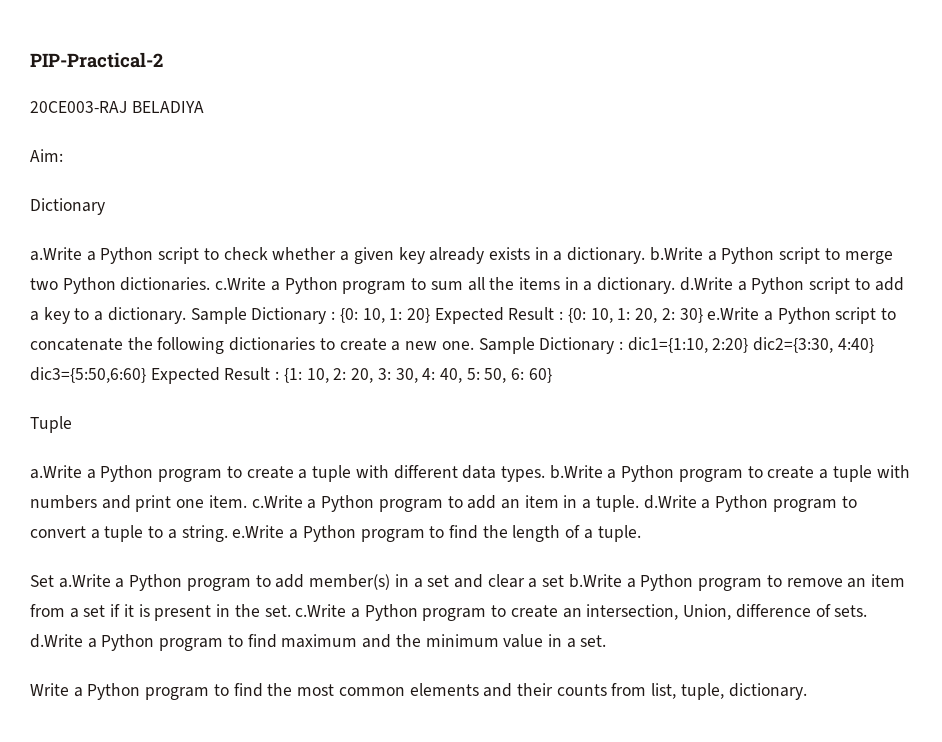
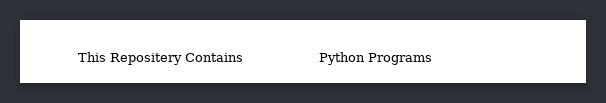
- PIP-Practical-2
- 20CE003-RAJ BELADIYA
- Aim:
- Dictionary
- a.Write a Python script to check whether a given key already exists in a dictionary. b.Write a Python script to merge two Python dictionaries. c.Write a Python program to sum all the items in a dictionary. d.Write a Python script to add a key to a dictionary. Sample Dictionary : {0: 10, 1: 20} Expected Result : {0: 10, 1: 20, 2: 30} e.Write a Python script to concatenate the following dictionaries to create a new one. Sample Dictionary : dic1={1:10, 2:20} dic2={3:30, 4:40} dic3={5:50,6:60} Expected Result : {1: 10, 2: 20, 3: 30, 4: 40, 5: 50, 6: 60}
- Tuple
- a.Write a Python program to create a tuple with different data types. b.Write a Python program to create a tuple with numbers and print one item. c.Write a Python program to add an item in a tuple. d.Write a Python program to convert a tuple to a string. e.Write a Python program to find the length of a tuple.
- Set a.Write a Python program to add member(s) in a set and clear a set b.Write a Python program to remove an item from a set if it is present in the set. c.Write a Python program to create an intersection, Union, difference of sets. d.Write a Python program to find maximum and the minimum value in a set.
- Write a Python program to find the most common elements and their counts from list, tuple, dictionary.
+ This Repositery Contains Python Programs

